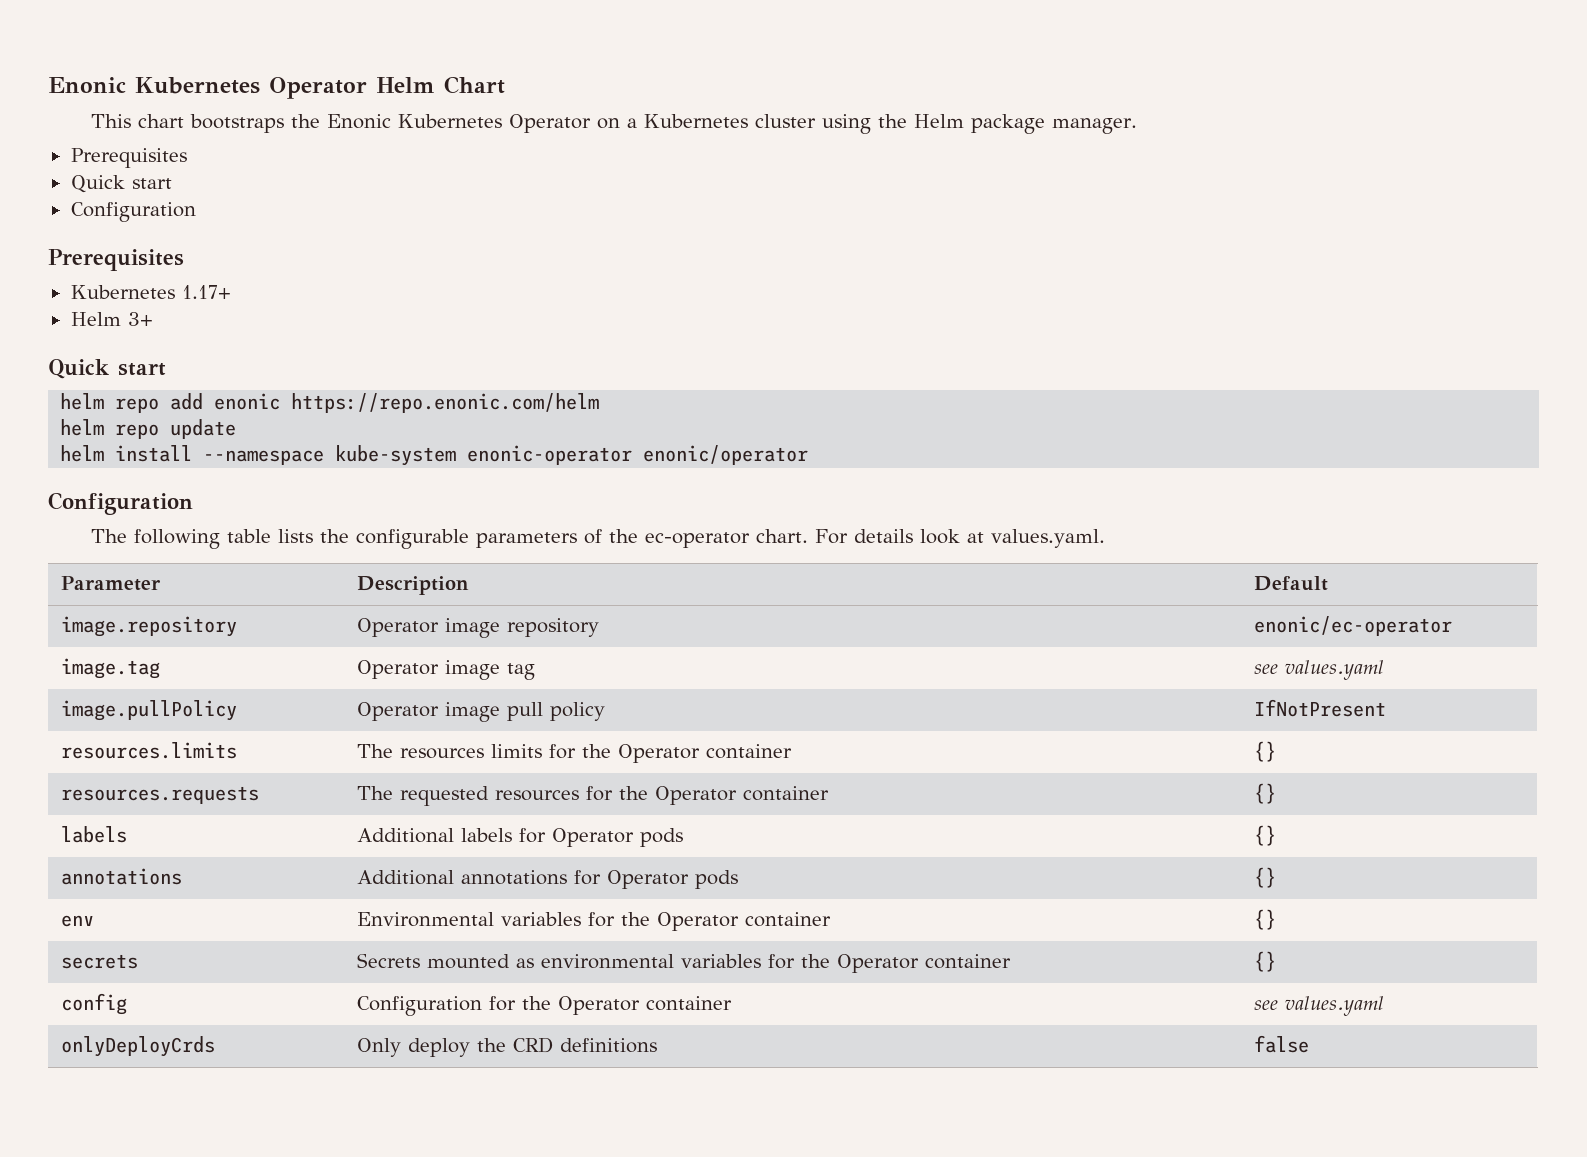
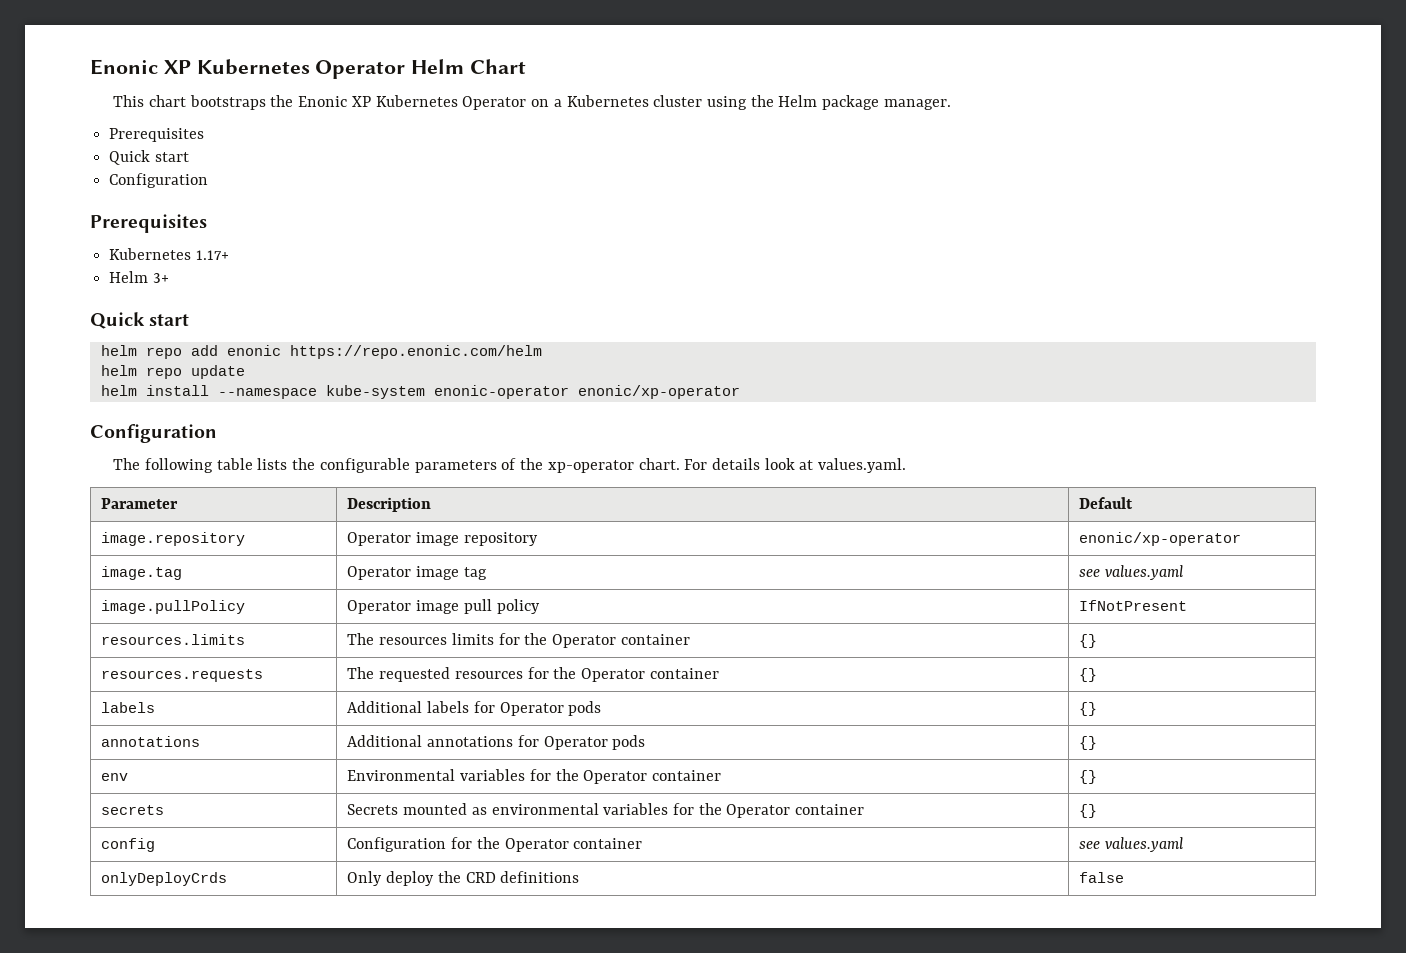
- Enonic Kubernetes Operator Helm Chart
+ Enonic XP Kubernetes Operator Helm Chart
- This chart bootstraps the Enonic Kubernetes Operator on a Kubernetes cluster using the Helm package manager.
+ This chart bootstraps the Enonic XP Kubernetes Operator on a Kubernetes cluster using the Helm package manager.
- helm install --namespace kube-system enonic-operator enonic/operator
+ helm install --namespace kube-system enonic-operator enonic/xp-operator
- The following table lists the configurable parameters of the ec-operator chart.
+ The following table lists the configurable parameters of the xp-operator chart.
- image.repository | Operator image repository | enonic/ec-operator
+ image.repository | Operator image repository | enonic/xp-operator

